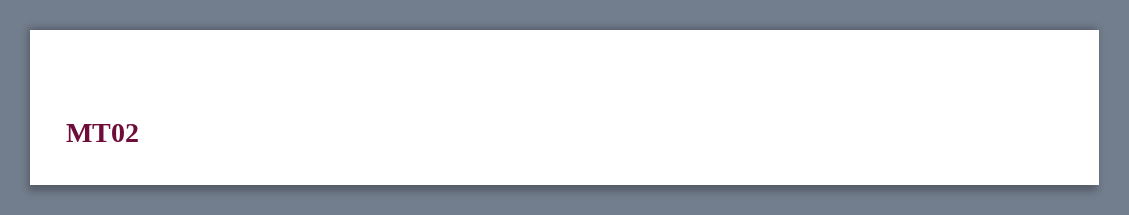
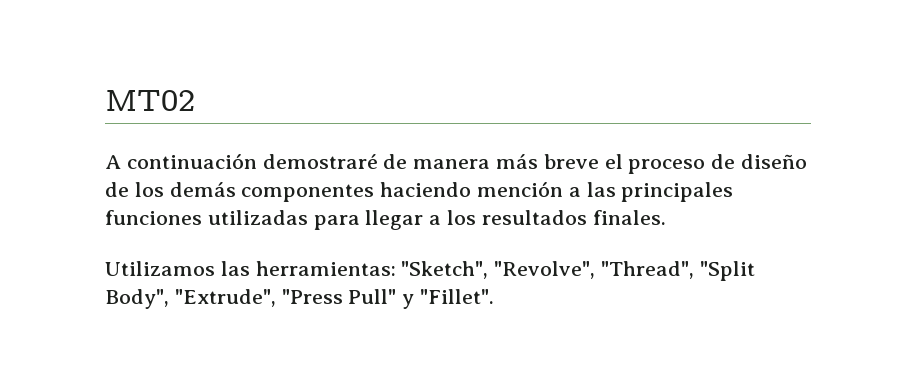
+ A continuación demostraré de manera más breve el proceso de diseño de los demás componentes haciendo mención a las principales funciones utilizadas para llegar a los resultados finales.
+ Utilizamos las herramientas: "Sketch", "Revolve", "Thread", "Split Body", "Extrude", "Press Pull" y "Fillet".

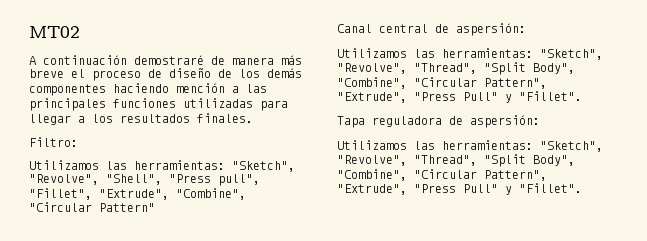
- Utilizamos las herramientas: "Sketch", "Revolve", "Thread", "Split Body", "Extrude", "Press Pull" y "Fillet".
+ Filtro:
+ Utilizamos las herramientas: "Sketch", "Revolve", "Shell", "Press pull", "Fillet", "Extrude", "Combine", "Circular Pattern"
+ Canal central de aspersión:
+ Utilizamos las herramientas: "Sketch", "Revolve", "Thread", "Split Body", "Combine", "Circular Pattern", "Extrude", "Press Pull" y "Fillet".
+ Tapa reguladora de aspersión:
+ Utilizamos las herramientas: "Sketch", "Revolve", "Thread", "Split Body", "Combine", "Circular Pattern", "Extrude", "Press Pull" y "Fillet".

